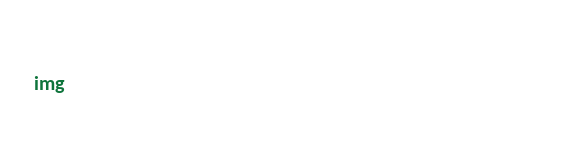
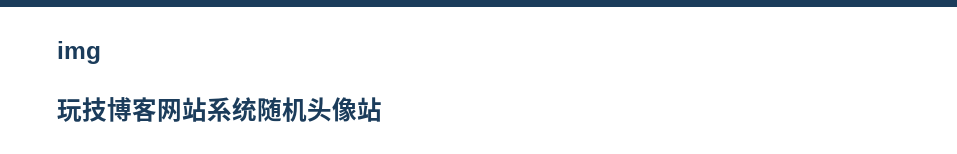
+ 玩技博客网站系统随机头像站

